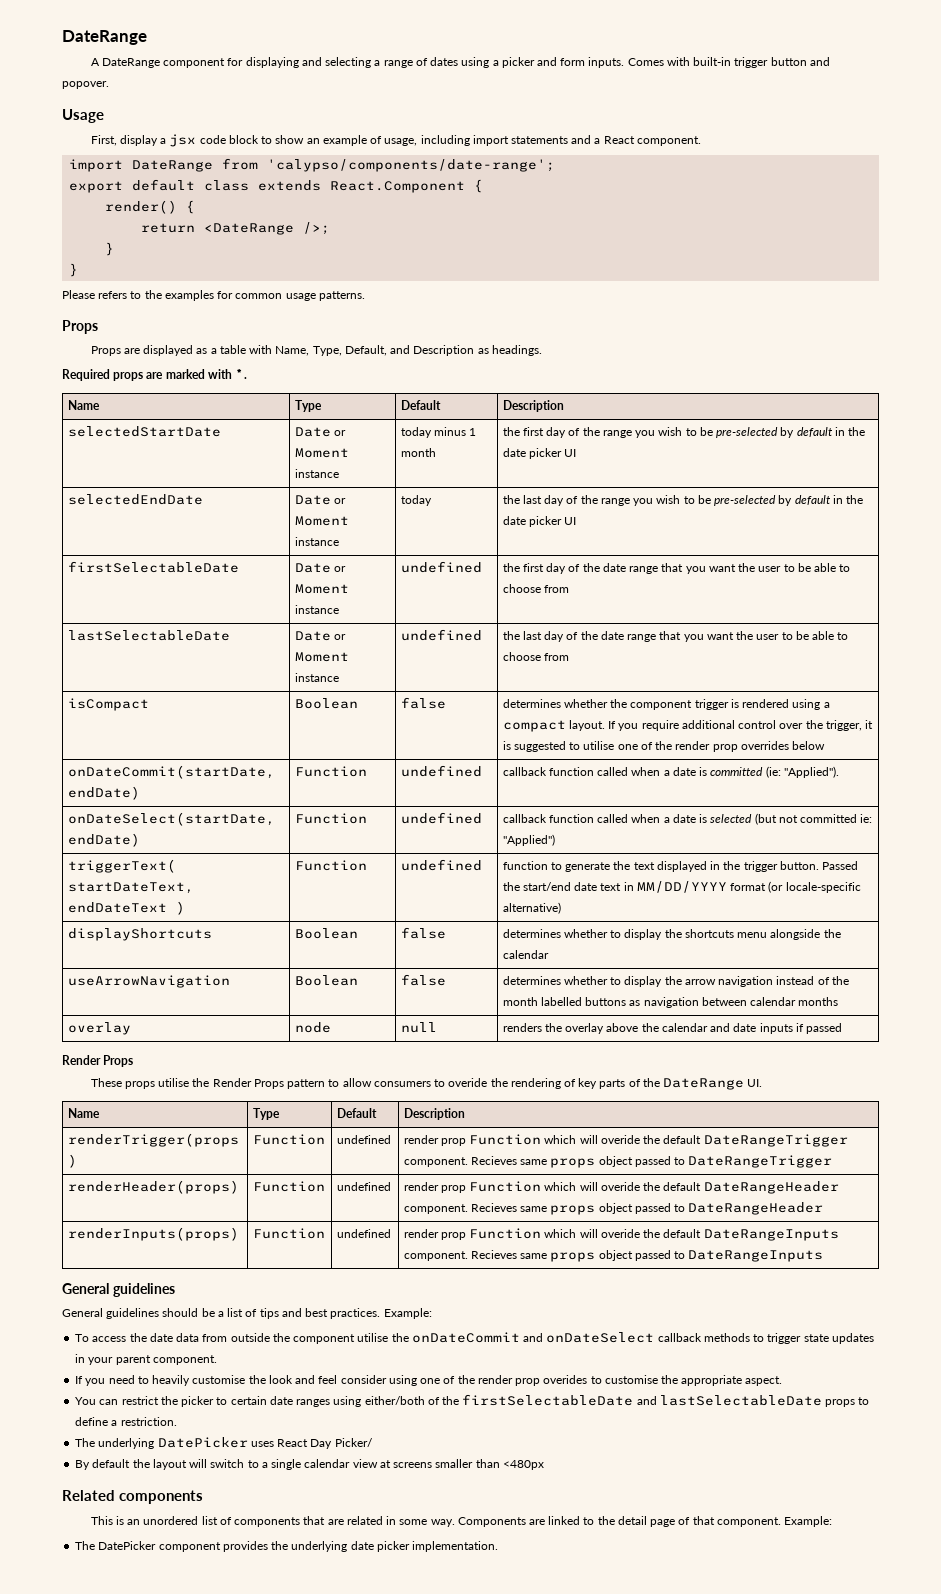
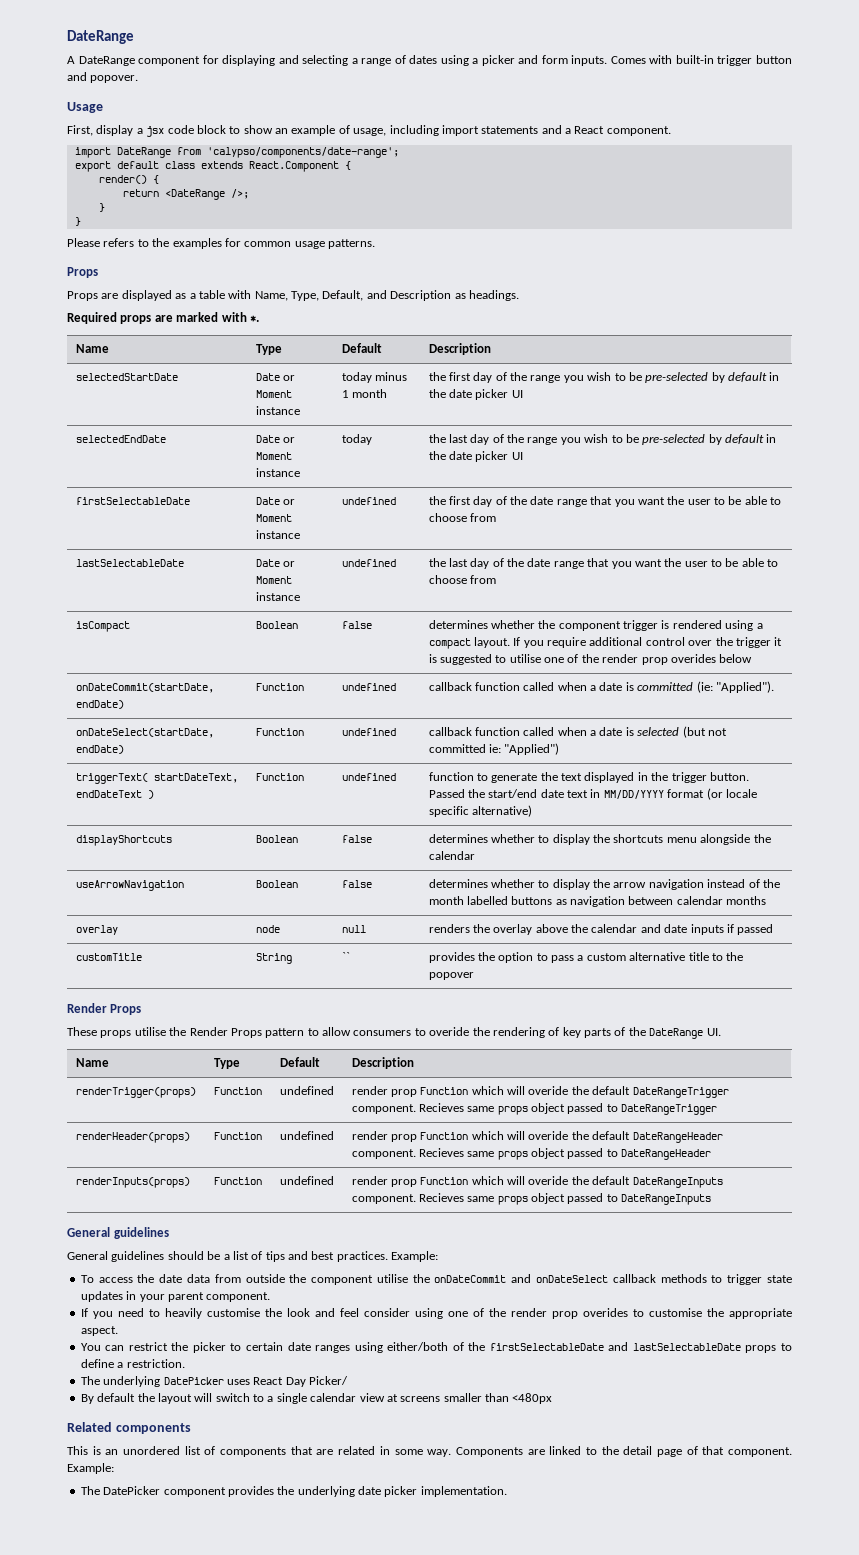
- isCompact | Boolean | false | determines whether the component trigger is rendered using a compact layout. If you require additional control over the trigger, it is suggested to utilise one of the render prop overrides below
+ isCompact | Boolean | false | determines whether the component trigger is rendered using a compact layout. If you require additional control over the trigger it is suggested to utilise one of the render prop overides below
- triggerText( startDateText, endDateText ) | Function | undefined | function to generate the text displayed in the trigger button. Passed the start/end date text in MM/DD/YYYY format (or locale-specific alternative)
+ triggerText( startDateText, endDateText ) | Function | undefined | function to generate the text displayed in the trigger button. Passed the start/end date text in MM/DD/YYYY format (or locale specific alternative)
+ customTitle | String | `` | provides the option to pass a custom alternative title to the popover

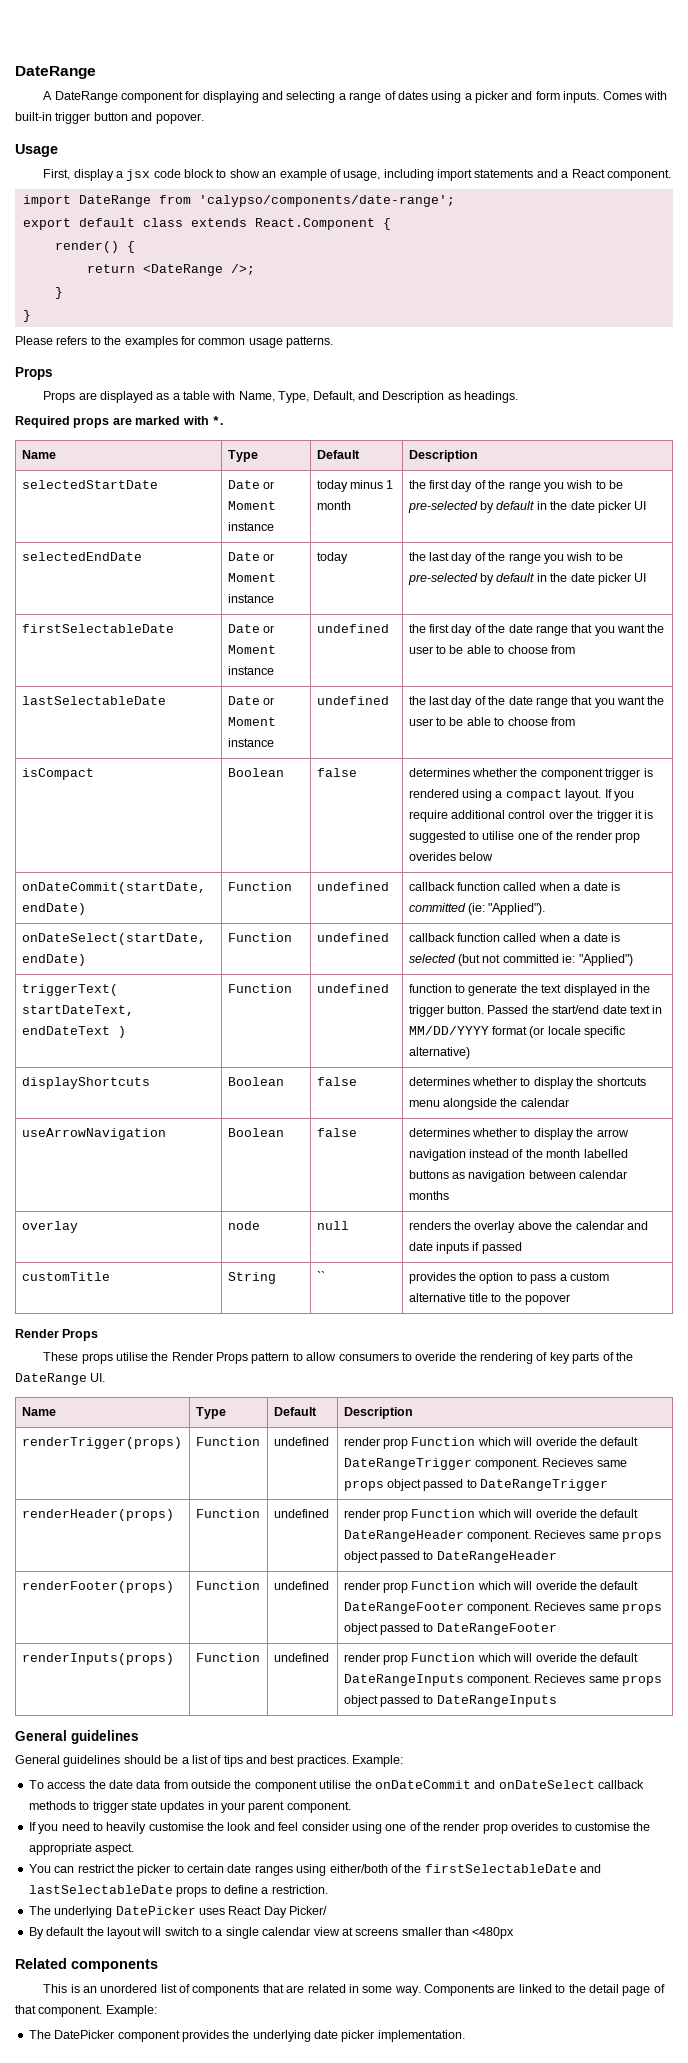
+ renderFooter(props) | Function | undefined | render prop Function which will overide the default DateRangeFooter component. Recieves same props object passed to DateRangeFooter

